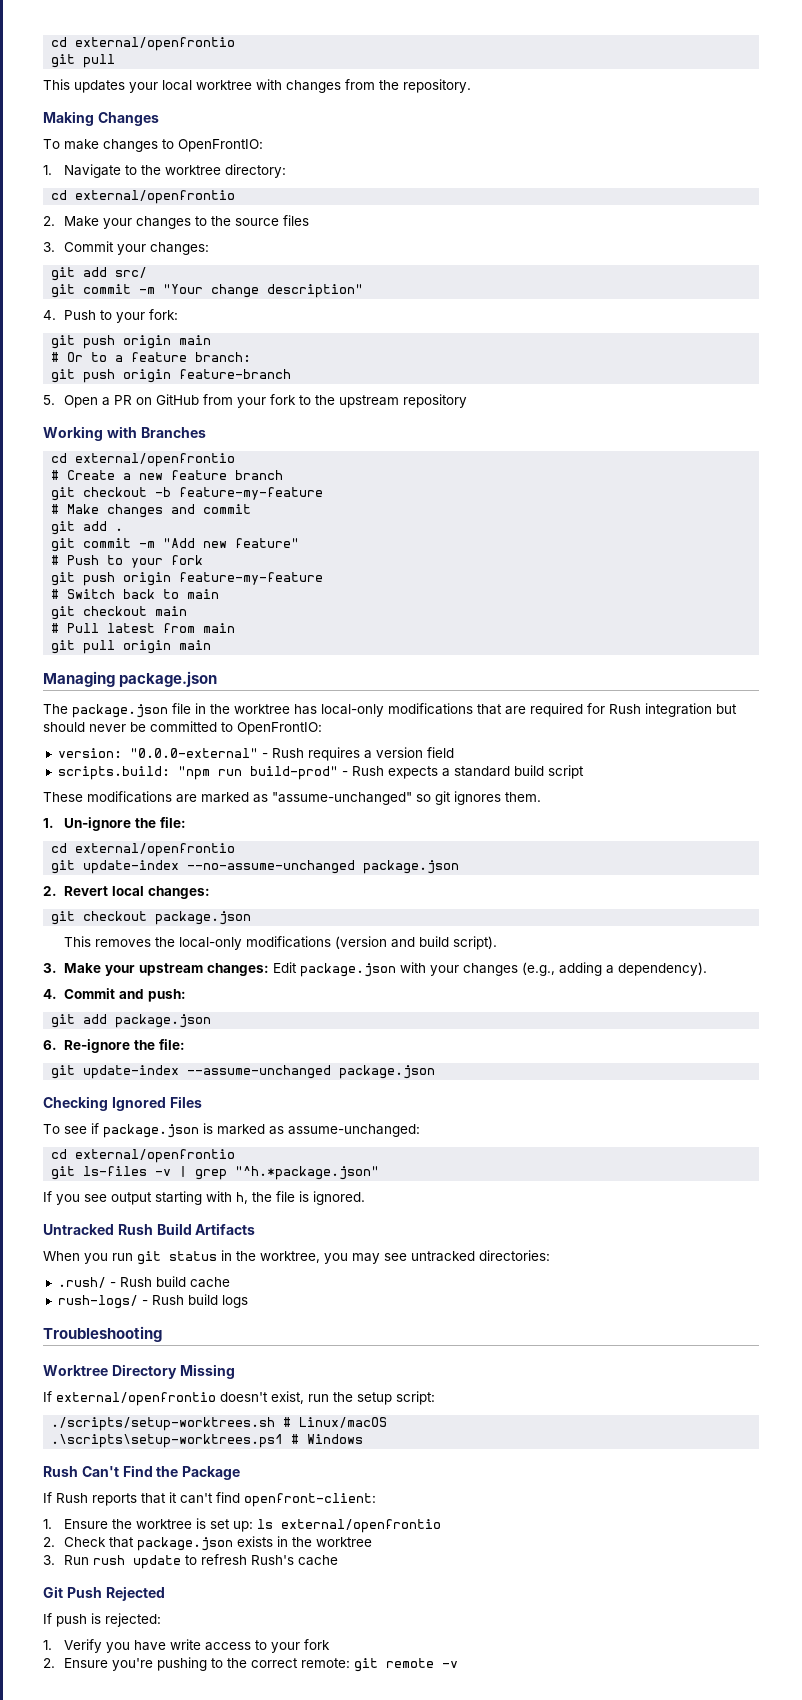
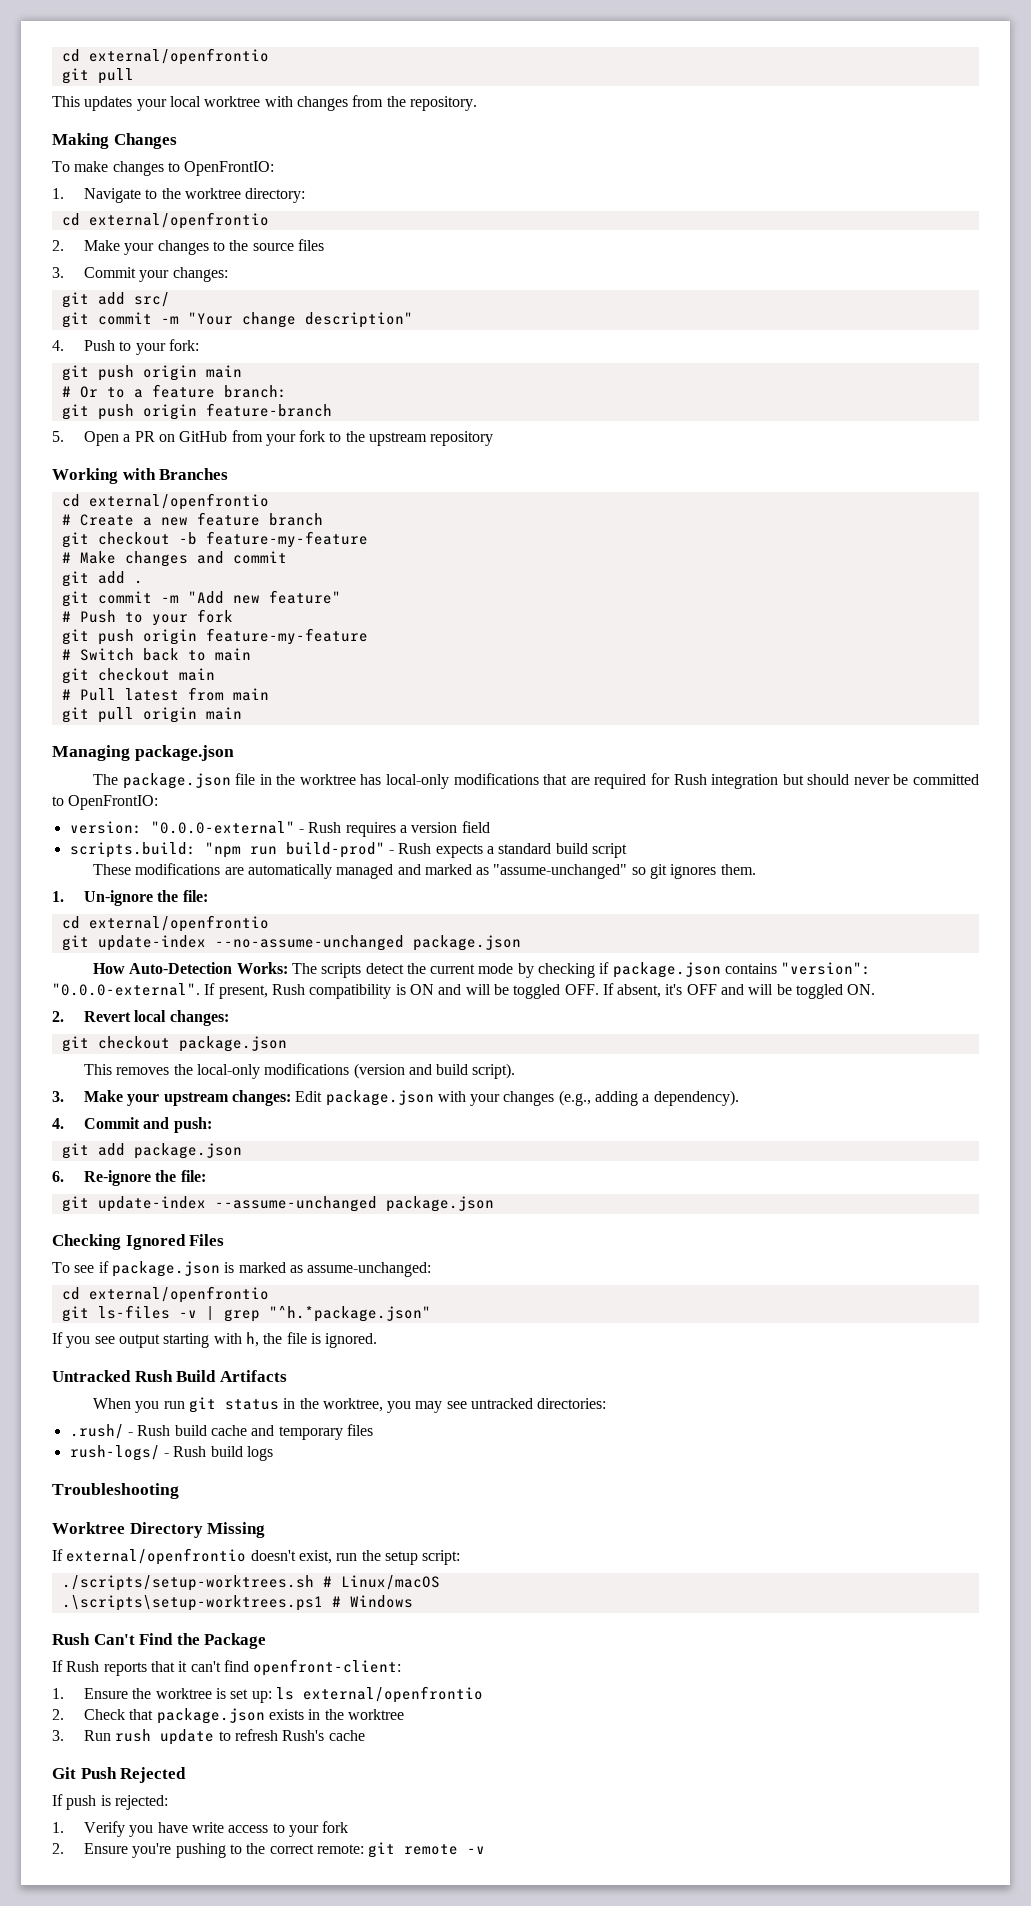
- These modifications are marked as "assume-unchanged" so git ignores them.
+ These modifications are automatically managed and marked as "assume-unchanged" so git ignores them.
+ How Auto-Detection Works: The scripts detect the current mode by checking if package.json contains "version": "0.0.0-external". If present, Rush compatibility is ON and will be toggled OFF. If absent, it's OFF and will be toggled ON.
- .rush/ - Rush build cache
+ .rush/ - Rush build cache and temporary files

